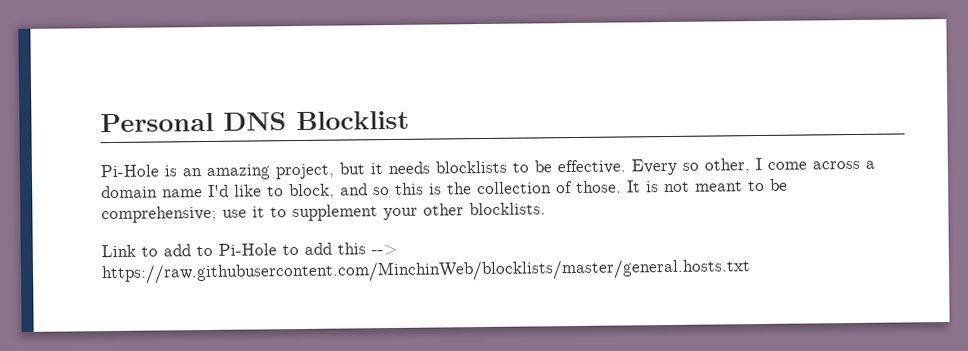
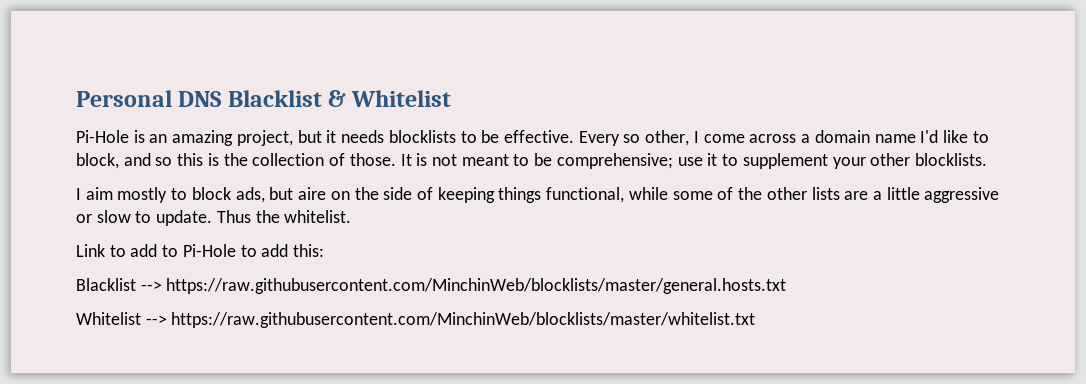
- Personal DNS Blocklist
+ Personal DNS Blacklist & Whitelist
+ I aim mostly to block ads, but aire on the side of keeping things functional, while some of the other lists are a little aggressive or slow to update. Thus the whitelist.
- Link to add to Pi-Hole to add this --> https://raw.githubusercontent.com/MinchinWeb/blocklists/master/general.hosts.txt
+ Link to add to Pi-Hole to add this:
+ Blacklist --> https://raw.githubusercontent.com/MinchinWeb/blocklists/master/general.hosts.txt
+ Whitelist --> https://raw.githubusercontent.com/MinchinWeb/blocklists/master/whitelist.txt

